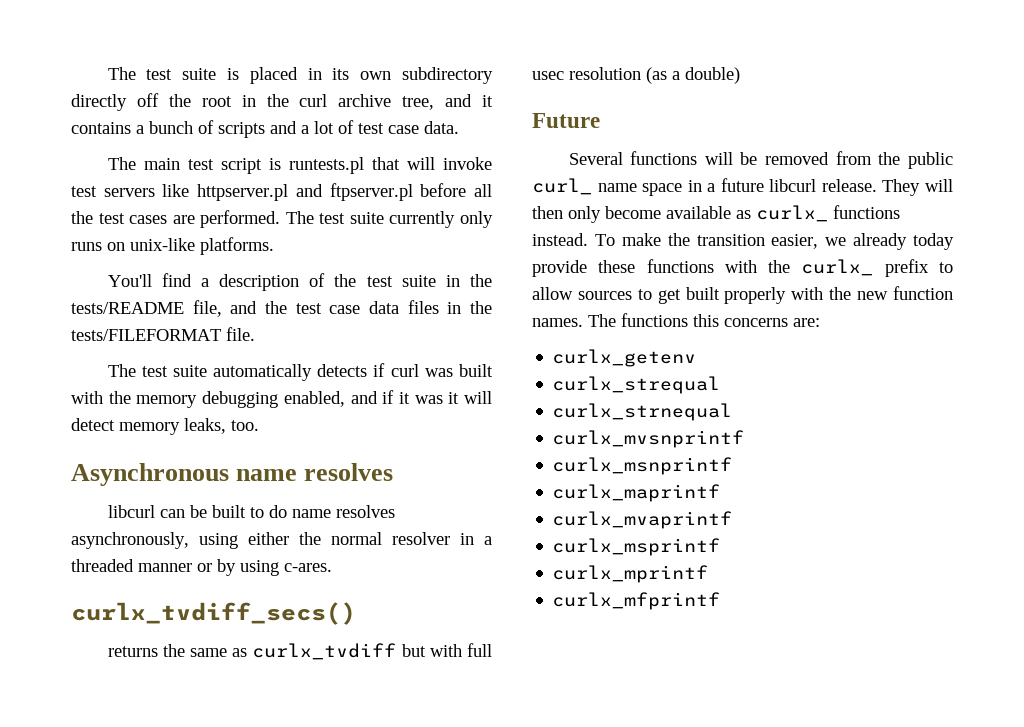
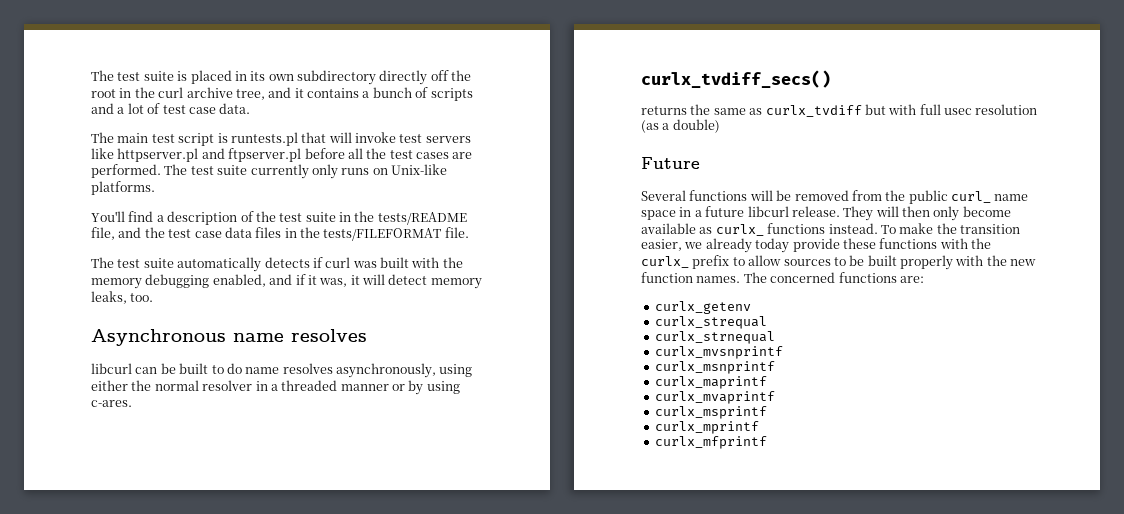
- The test suite currently only runs on unix-like platforms.
+ The test suite currently only runs on Unix-like platforms.
- The test suite automatically detects if curl was built with the memory debugging enabled, and if it was it will detect memory leaks, too.
+ The test suite automatically detects if curl was built with the memory debugging enabled, and if it was, it will detect memory leaks, too.
- To make the transition easier, we already today provide these functions with the curlx_ prefix to allow sources to get built properly with the new function names.
+ To make the transition easier, we already today provide these functions with the curlx_ prefix to allow sources to be built properly with the new function names.
- The functions this concerns are:
+ The concerned functions are:

